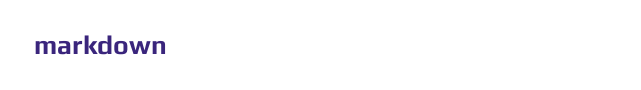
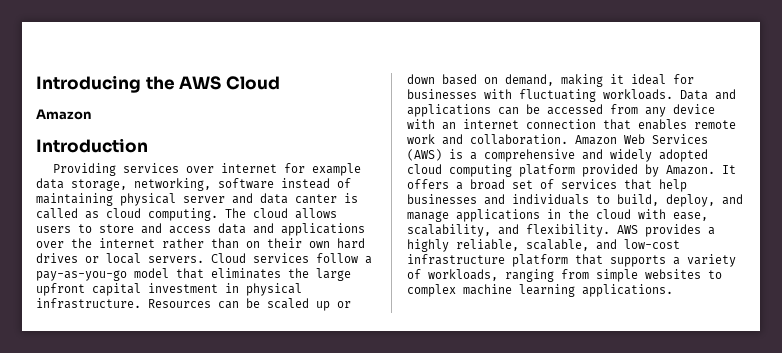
- markdown
+ Introducing the AWS Cloud
+ Amazon
+ Introduction
+ Providing services over internet for example data storage, networking, software instead of maintaining physical server and data canter is called as cloud computing. The cloud allows users to store and access data and applications over the internet rather than on their own hard drives or local servers. Cloud services follow a pay-as-you-go model that eliminates the large upfront capital investment in physical infrastructure. Resources can be scaled up or down based on demand, making it ideal for businesses with fluctuating workloads. Data and applications can be accessed from any device with an internet connection that enables remote work and collaboration. Amazon Web Services (AWS) is a comprehensive and widely adopted cloud computing platform provided by Amazon. It offers a broad set of services that help businesses and individuals to build, deploy, and manage applications in the cloud with ease, scalability, and flexibility. AWS provides a highly reliable, scalable, and low-cost infrastructure platform that supports a variety of workloads, ranging from simple websites to complex machine learning applications.

